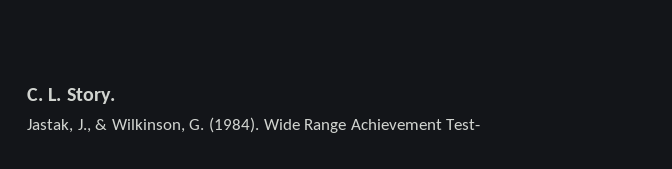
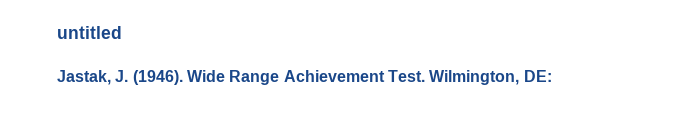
- C. L. Story.
- Jastak, J., & Wilkinson, G. (1984). Wide Range Achievement Test-
+ untitled
+ Jastak, J. (1946). Wide Range Achievement Test. Wilmington, DE:

